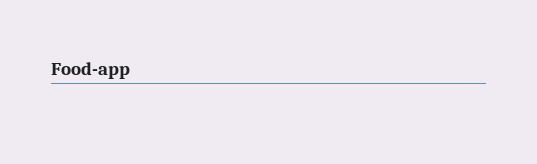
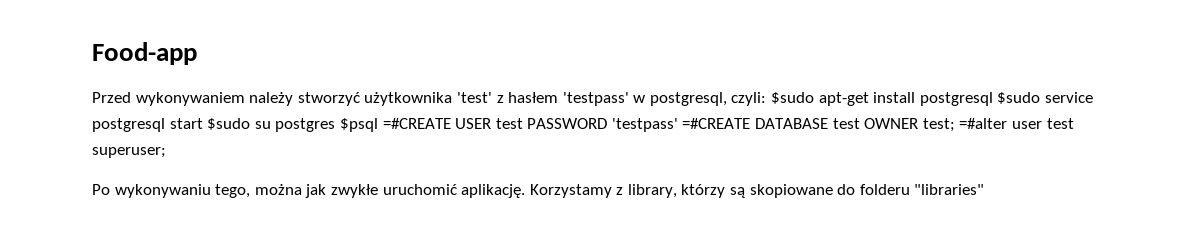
+ Przed wykonywaniem należy stworzyć użytkownika 'test' z hasłem 'testpass' w postgresql, czyli: $sudo apt-get install postgresql $sudo service postgresql start $sudo su postgres $psql =#CREATE USER test PASSWORD 'testpass' =#CREATE DATABASE test OWNER test; =#alter user test superuser;
+ Po wykonywaniu tego, można jak zwykłe uruchomić aplikację. Korzystamy z library, którzy są skopiowane do folderu "libraries"

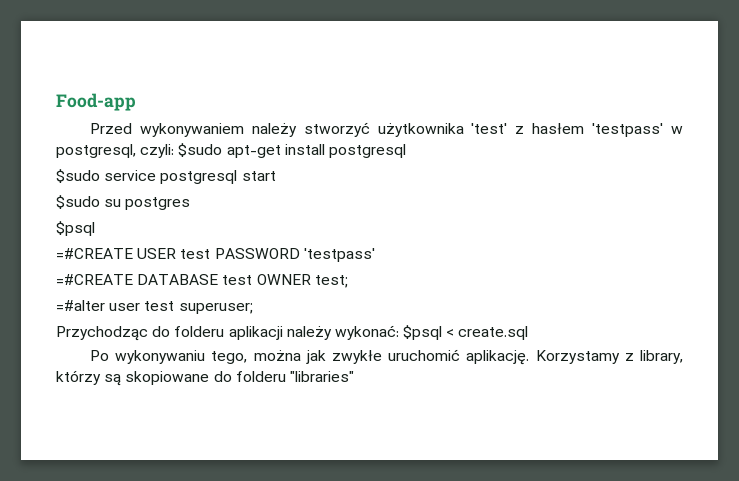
- Przed wykonywaniem należy stworzyć użytkownika 'test' z hasłem 'testpass' w postgresql, czyli: $sudo apt-get install postgresql $sudo service postgresql start $sudo su postgres $psql =#CREATE USER test PASSWORD 'testpass' =#CREATE DATABASE test OWNER test; =#alter user test superuser;
+ Przed wykonywaniem należy stworzyć użytkownika 'test' z hasłem 'testpass' w postgresql, czyli: $sudo apt-get install postgresql
+ $sudo service postgresql start
+ $sudo su postgres
+ $psql
+ =#CREATE USER test PASSWORD 'testpass'
+ =#CREATE DATABASE test OWNER test;
+ =#alter user test superuser;
+ Przychodząc do folderu aplikacji należy wykonać: $psql < create.sql

